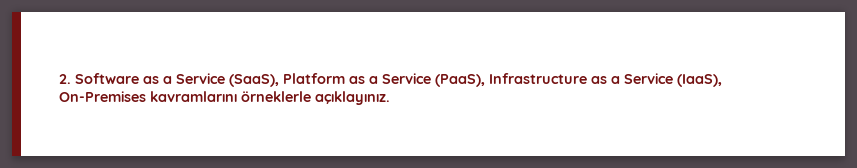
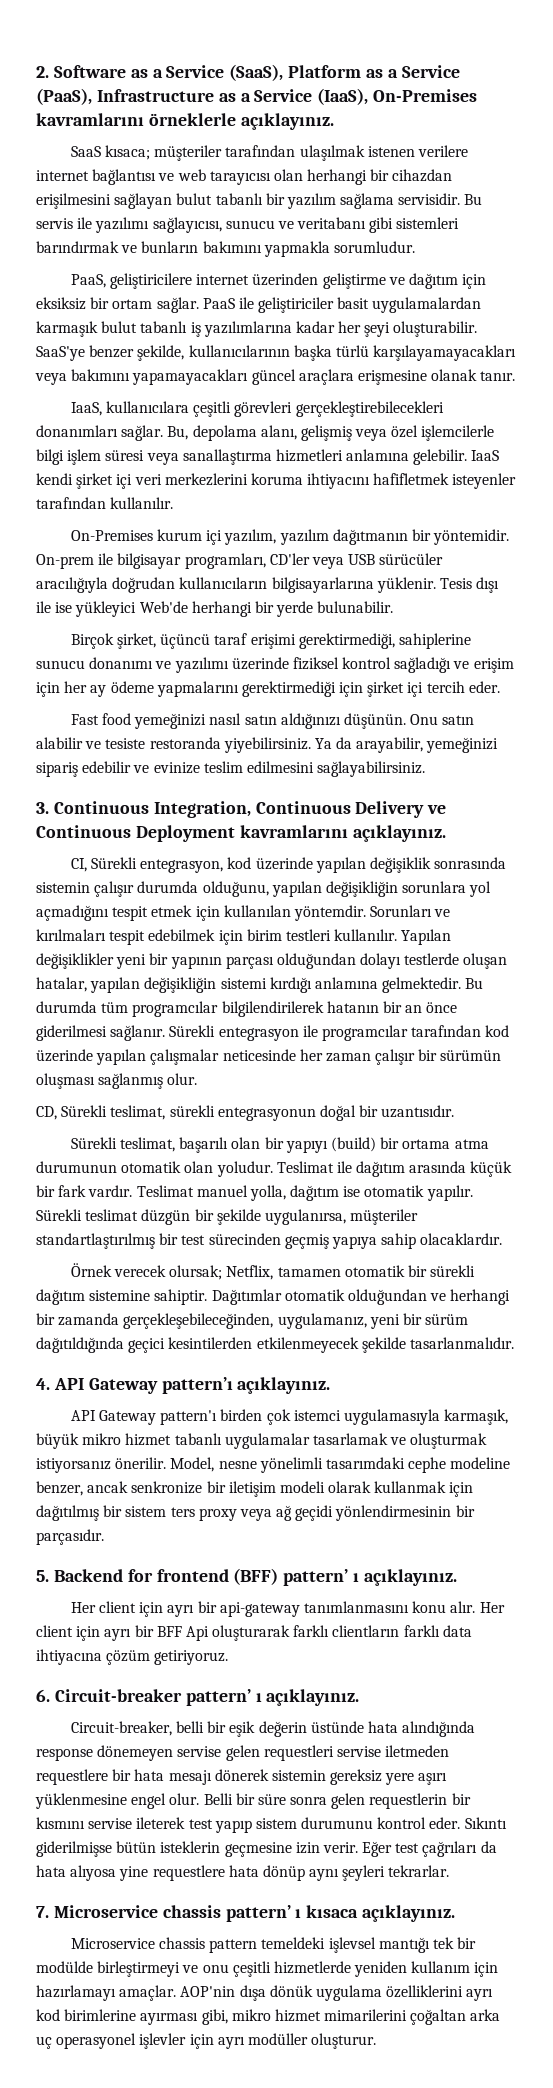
+ SaaS kısaca; müşteriler tarafından ulaşılmak istenen verilere internet bağlantısı ve web tarayıcısı olan herhangi bir cihazdan erişilmesini sağlayan bulut tabanlı bir yazılım sağlama servisidir. Bu servis ile yazılımı sağlayıcısı, sunucu ve veritabanı gibi sistemleri barındırmak ve bunların bakımını yapmakla sorumludur.
+ PaaS, geliştiricilere internet üzerinden geliştirme ve dağıtım için eksiksiz bir ortam sağlar. PaaS ile geliştiriciler basit uygulamalardan karmaşık bulut tabanlı iş yazılımlarına kadar her şeyi oluşturabilir. SaaS'ye benzer şekilde, kullanıcılarının başka türlü karşılayamayacakları veya bakımını yapamayacakları güncel araçlara erişmesine olanak tanır.
+ IaaS, kullanıcılara çeşitli görevleri gerçekleştirebilecekleri donanımları sağlar. Bu, depolama alanı, gelişmiş veya özel işlemcilerle bilgi işlem süresi veya sanallaştırma hizmetleri anlamına gelebilir. IaaS kendi şirket içi veri merkezlerini koruma ihtiyacını hafifletmek isteyenler tarafından kullanılır.
+ On-Premises kurum içi yazılım, yazılım dağıtmanın bir yöntemidir. On-prem ile bilgisayar programları, CD'ler veya USB sürücüler aracılığıyla doğrudan kullanıcıların bilgisayarlarına yüklenir. Tesis dışı ile ise yükleyici Web'de herhangi bir yerde bulunabilir.
+ Birçok şirket, üçüncü taraf erişimi gerektirmediği, sahiplerine sunucu donanımı ve yazılımı üzerinde fiziksel kontrol sağladığı ve erişim için her ay ödeme yapmalarını gerektirmediği için şirket içi tercih eder.
+ Fast food yemeğinizi nasıl satın aldığınızı düşünün. Onu satın alabilir ve tesiste restoranda yiyebilirsiniz. Ya da arayabilir, yemeğinizi sipariş edebilir ve evinize teslim edilmesini sağlayabilirsiniz.
+ 3. Continuous Integration, Continuous Delivery ve Continuous Deployment kavramlarını açıklayınız.
+ CI, Sürekli entegrasyon, kod üzerinde yapılan değişiklik sonrasında sistemin çalışır durumda olduğunu, yapılan değişikliğin sorunlara yol açmadığını tespit etmek için kullanılan yöntemdir. Sorunları ve kırılmaları tespit edebilmek için birim testleri kullanılır. Yapılan değişiklikler yeni bir yapının parçası olduğundan dolayı testlerde oluşan hatalar, yapılan değişikliğin sistemi kırdığı anlamına gelmektedir. Bu durumda tüm programcılar bilgilendirilerek hatanın bir an önce giderilmesi sağlanır. Sürekli entegrasyon ile programcılar tarafından kod üzerinde yapılan çalışmalar neticesinde her zaman çalışır bir sürümün oluşması sağlanmış olur.
+ CD, Sürekli teslimat, sürekli entegrasyonun doğal bir uzantısıdır.
+ Sürekli teslimat, başarılı olan bir yapıyı (build) bir ortama atma durumunun otomatik olan yoludur. Teslimat ile dağıtım arasında küçük bir fark vardır. Teslimat manuel yolla, dağıtım ise otomatik yapılır. Sürekli teslimat düzgün bir şekilde uygulanırsa, müşteriler standartlaştırılmış bir test sürecinden geçmiş yapıya sahip olacaklardır.
+ Örnek verecek olursak; Netflix, tamamen otomatik bir sürekli dağıtım sistemine sahiptir. Dağıtımlar otomatik olduğundan ve herhangi bir zamanda gerçekleşebileceğinden, uygulamanız, yeni bir sürüm dağıtıldığında geçici kesintilerden etkilenmeyecek şekilde tasarlanmalıdır.
+ 4. API Gateway pattern’ı açıklayınız.
+ API Gateway pattern'ı birden çok istemci uygulamasıyla karmaşık, büyük mikro hizmet tabanlı uygulamalar tasarlamak ve oluşturmak istiyorsanız önerilir. Model, nesne yönelimli tasarımdaki cephe modeline benzer, ancak senkronize bir iletişim modeli olarak kullanmak için dağıtılmış bir sistem ters proxy veya ağ geçidi yönlendirmesinin bir parçasıdır.
+ 5. Backend for frontend (BFF) pattern’ ı açıklayınız.
+ Her client için ayrı bir api-gateway tanımlanmasını konu alır. Her client için ayrı bir BFF Api oluşturarak farklı clientların farklı data ihtiyacına çözüm getiriyoruz.
+ 6. Circuit-breaker pattern’ ı açıklayınız.
+ Circuit-breaker, belli bir eşik değerin üstünde hata alındığında response dönemeyen servise gelen requestleri servise iletmeden requestlere bir hata mesajı dönerek sistemin gereksiz yere aşırı yüklenmesine engel olur. Belli bir süre sonra gelen requestlerin bir kısmını servise ileterek test yapıp sistem durumunu kontrol eder. Sıkıntı giderilmişse bütün isteklerin geçmesine izin verir. Eğer test çağrıları da hata alıyosa yine requestlere hata dönüp aynı şeyleri tekrarlar.
+ 7. Microservice chassis pattern’ ı kısaca açıklayınız.
+ Microservice chassis pattern temeldeki işlevsel mantığı tek bir modülde birleştirmeyi ve onu çeşitli hizmetlerde yeniden kullanım için hazırlamayı amaçlar. AOP'nin dışa dönük uygulama özelliklerini ayrı kod birimlerine ayırması gibi, mikro hizmet mimarilerini çoğaltan arka uç operasyonel işlevler için ayrı modüller oluşturur.

